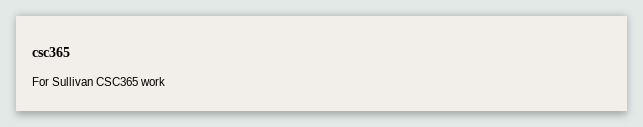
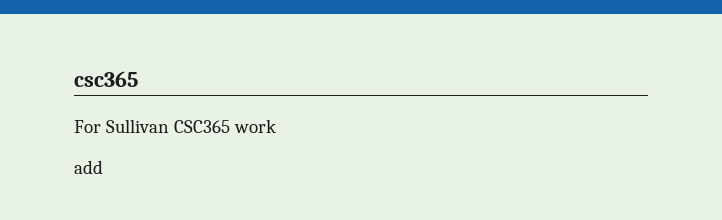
+ add

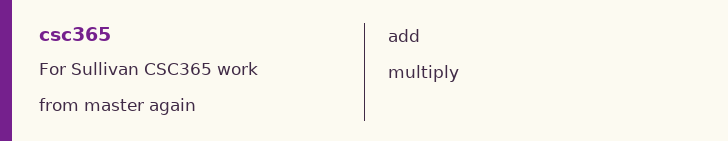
+ from master again
+ multiply

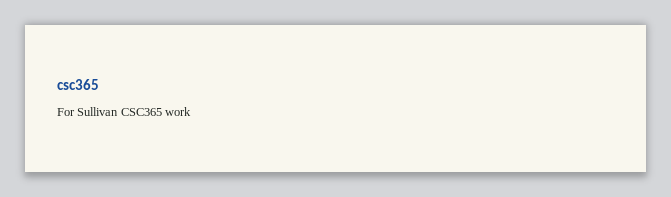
- from master again
- add
- multiply

